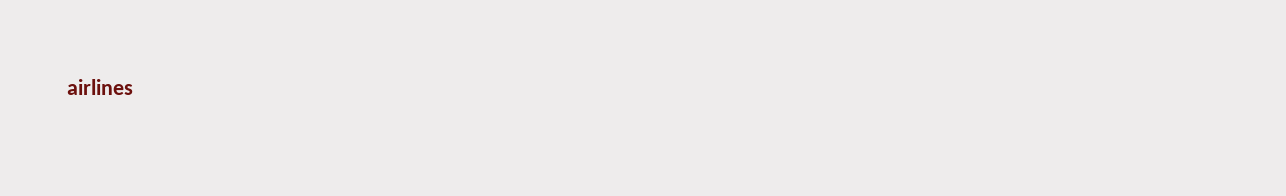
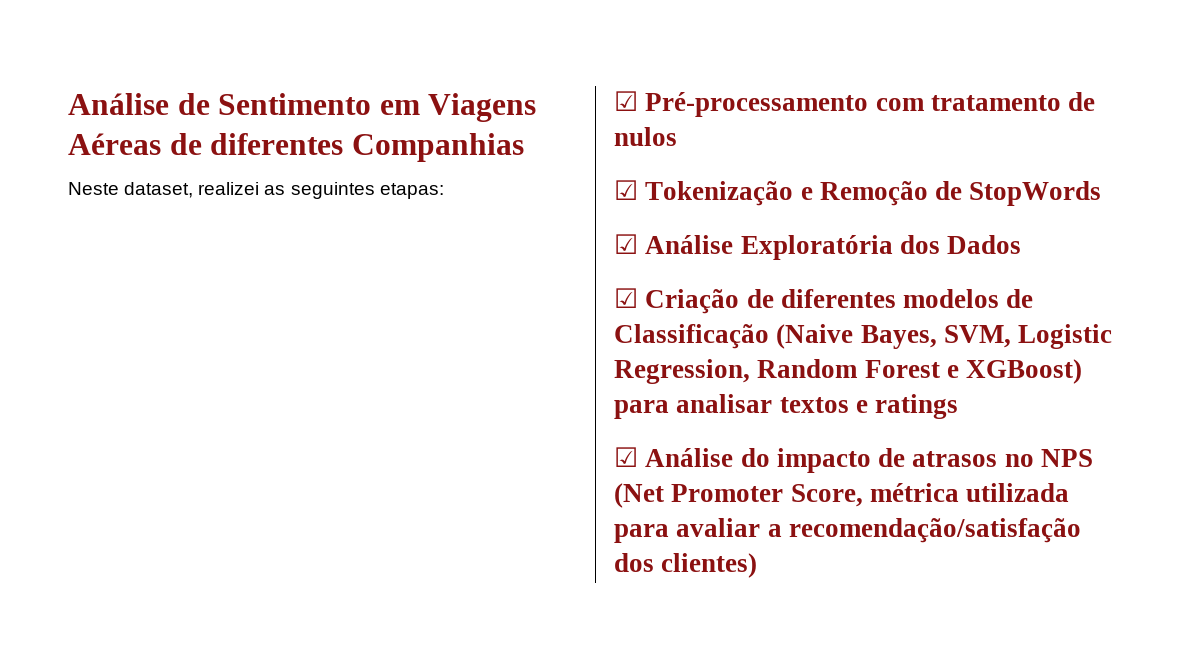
- airlines
+ Análise de Sentimento em Viagens Aéreas de diferentes Companhias
+ Neste dataset, realizei as seguintes etapas:
+ ☑ Pré-processamento com tratamento de nulos
+ ☑ Tokenização e Remoção de StopWords
+ ☑ Análise Exploratória dos Dados
+ ☑ Criação de diferentes modelos de Classificação (Naive Bayes, SVM, Logistic Regression, Random Forest e XGBoost) para analisar textos e ratings
+ ☑ Análise do impacto de atrasos no NPS (Net Promoter Score, métrica utilizada para avaliar a recomendação/satisfação dos clientes)

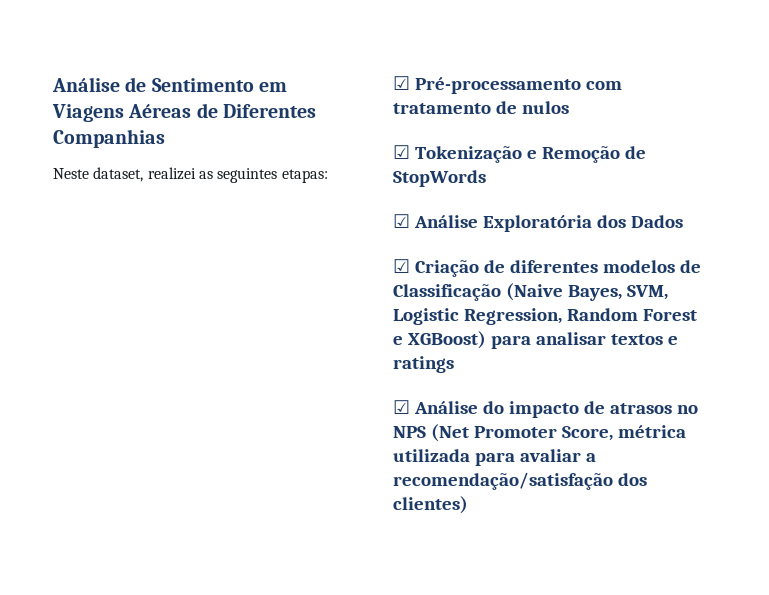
- Análise de Sentimento em Viagens Aéreas de diferentes Companhias
+ Análise de Sentimento em Viagens Aéreas de Diferentes Companhias

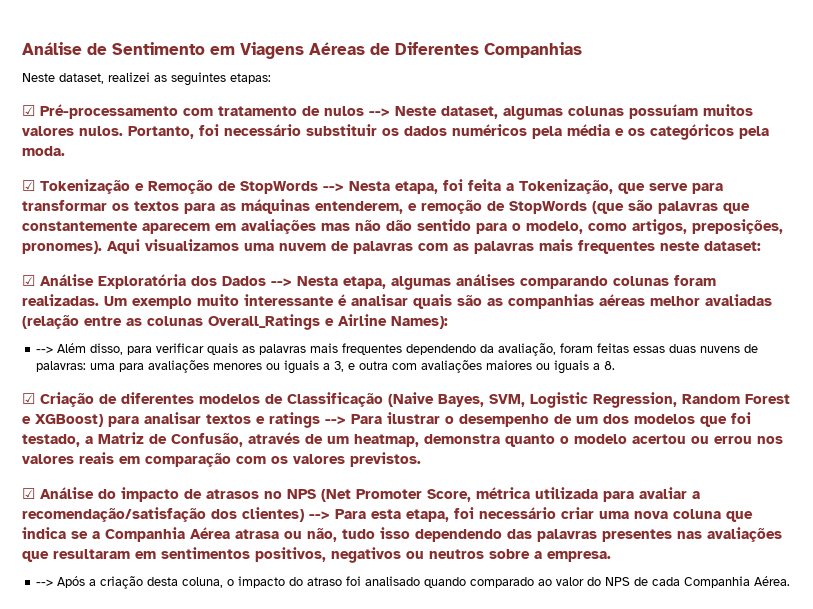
- ☑ Pré-processamento com tratamento de nulos
+ ☑ Pré-processamento com tratamento de nulos --> Neste dataset, algumas colunas possuíam muitos valores nulos. Portanto, foi necessário substituir os dados numéricos pela média e os categóricos pela moda.
- ☑ Tokenização e Remoção de StopWords
+ ☑ Tokenização e Remoção de StopWords --> Nesta etapa, foi feita a Tokenização, que serve para transformar os textos para as máquinas entenderem, e remoção de StopWords (que são palavras que constantemente aparecem em avaliações mas não dão sentido para o modelo, como artigos, preposições, pronomes). Aqui visualizamos uma nuvem de palavras com as palavras mais frequentes neste dataset:
- ☑ Análise Exploratória dos Dados
+ ☑ Análise Exploratória dos Dados --> Nesta etapa, algumas análises comparando colunas foram realizadas. Um exemplo muito interessante é analisar quais são as companhias aéreas melhor avaliadas (relação entre as colunas Overall_Ratings e Airline Names):
+ --> Além disso, para verificar quais as palavras mais frequentes dependendo da avaliação, foram feitas essas duas nuvens de palavras: uma para avaliações menores ou iguais a 3, e outra com avaliações maiores ou iguais a 8.
- ☑ Criação de diferentes modelos de Classificação (Naive Bayes, SVM, Logistic Regression, Random Forest e XGBoost) para analisar textos e ratings
+ ☑ Criação de diferentes modelos de Classificação (Naive Bayes, SVM, Logistic Regression, Random Forest e XGBoost) para analisar textos e ratings --> Para ilustrar o desempenho de um dos modelos que foi testado, a Matriz de Confusão, através de um heatmap, demonstra quanto o modelo acertou ou errou nos valores reais em comparação com os valores previstos.
- ☑ Análise do impacto de atrasos no NPS (Net Promoter Score, métrica utilizada para avaliar a recomendação/satisfação dos clientes)
+ ☑ Análise do impacto de atrasos no NPS (Net Promoter Score, métrica utilizada para avaliar a recomendação/satisfação dos clientes) --> Para esta etapa, foi necessário criar uma nova coluna que indica se a Companhia Aérea atrasa ou não, tudo isso dependendo das palavras presentes nas avaliações que resultaram em sentimentos positivos, negativos ou neutros sobre a empresa.
+ --> Após a criação desta coluna, o impacto do atraso foi analisado quando comparado ao valor do NPS de cada Companhia Aérea.

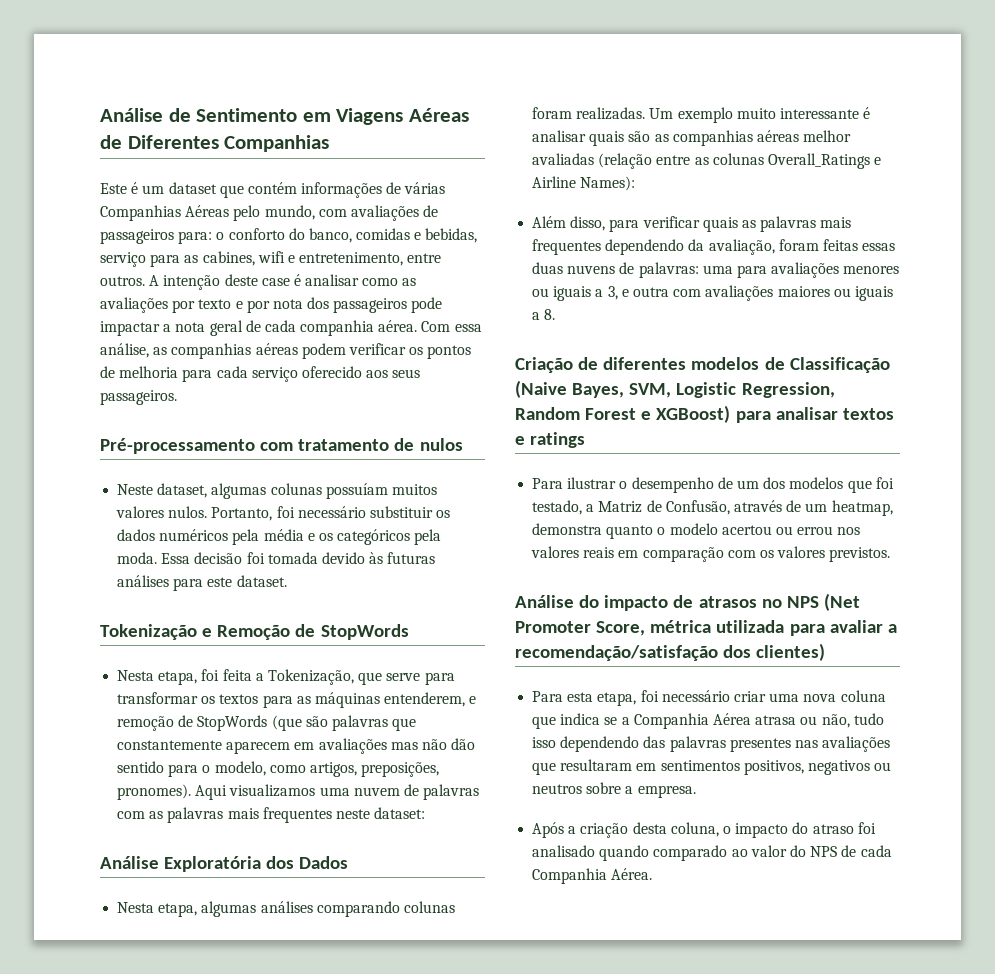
- Neste dataset, realizei as seguintes etapas:
- ☑ Pré-processamento com tratamento de nulos --> Neste dataset, algumas colunas possuíam muitos valores nulos.
+ Este é um dataset que contém informações de várias Companhias Aéreas pelo mundo, com avaliações de passageiros para: o conforto do banco, comidas e bebidas, serviço para as cabines, wifi e entretenimento, entre outros. A intenção deste case é analisar como as avaliações por texto e por nota dos passageiros pode impactar a nota geral de cada companhia aérea. Com essa análise, as companhias aéreas podem verificar os pontos de melhoria para cada serviço oferecido aos seus passageiros.
+ Pré-processamento com tratamento de nulos
+ Neste dataset, algumas colunas possuíam muitos valores nulos.
- Portanto, foi necessário substituir os dados numéricos pela média e os categóricos pela moda.
- ☑ Tokenização e Remoção de StopWords --> Nesta etapa, foi feita a Tokenização, que serve para transformar os textos para as máquinas entenderem, e remoção de StopWords (que são palavras que constantemente aparecem em avaliações mas não dão sentido para o modelo, como artigos, preposições, pronomes).
+ Portanto, foi necessário substituir os dados numéricos pela média e os categóricos pela moda. Essa decisão foi tomada devido às futuras análises para este dataset.
+ Tokenização e Remoção de StopWords
+ Nesta etapa, foi feita a Tokenização, que serve para transformar os textos para as máquinas entenderem, e remoção de StopWords (que são palavras que constantemente aparecem em avaliações mas não dão sentido para o modelo, como artigos, preposições, pronomes).
- ☑ Análise Exploratória dos Dados --> Nesta etapa, algumas análises comparando colunas foram realizadas.
+ Análise Exploratória dos Dados
+ Nesta etapa, algumas análises comparando colunas foram realizadas.
- --> Além disso, para verificar quais as palavras mais frequentes dependendo da avaliação, foram feitas essas duas nuvens de palavras: uma para avaliações menores ou iguais a 3, e outra com avaliações maiores ou iguais a 8.
+ Além disso, para verificar quais as palavras mais frequentes dependendo da avaliação, foram feitas essas duas nuvens de palavras: uma para avaliações menores ou iguais a 3, e outra com avaliações maiores ou iguais a 8.
- ☑ Criação de diferentes modelos de Classificação (Naive Bayes, SVM, Logistic Regression, Random Forest e XGBoost) para analisar textos e ratings --> Para ilustrar o desempenho de um dos modelos que foi testado, a Matriz de Confusão, através de um heatmap, demonstra quanto o modelo acertou ou errou nos valores reais em comparação com os valores previstos.
+ Criação de diferentes modelos de Classificação (Naive Bayes, SVM, Logistic Regression, Random Forest e XGBoost) para analisar textos e ratings
+ Para ilustrar o desempenho de um dos modelos que foi testado, a Matriz de Confusão, através de um heatmap, demonstra quanto o modelo acertou ou errou nos valores reais em comparação com os valores previstos.
- ☑ Análise do impacto de atrasos no NPS (Net Promoter Score, métrica utilizada para avaliar a recomendação/satisfação dos clientes) --> Para esta etapa, foi necessário criar uma nova coluna que indica se a Companhia Aérea atrasa ou não, tudo isso dependendo das palavras presentes nas avaliações que resultaram em sentimentos positivos, negativos ou neutros sobre a empresa.
+ Análise do impacto de atrasos no NPS (Net Promoter Score, métrica utilizada para avaliar a recomendação/satisfação dos clientes)
+ Para esta etapa, foi necessário criar uma nova coluna que indica se a Companhia Aérea atrasa ou não, tudo isso dependendo das palavras presentes nas avaliações que resultaram em sentimentos positivos, negativos ou neutros sobre a empresa.
- --> Após a criação desta coluna, o impacto do atraso foi analisado quando comparado ao valor do NPS de cada Companhia Aérea.
+ Após a criação desta coluna, o impacto do atraso foi analisado quando comparado ao valor do NPS de cada Companhia Aérea.

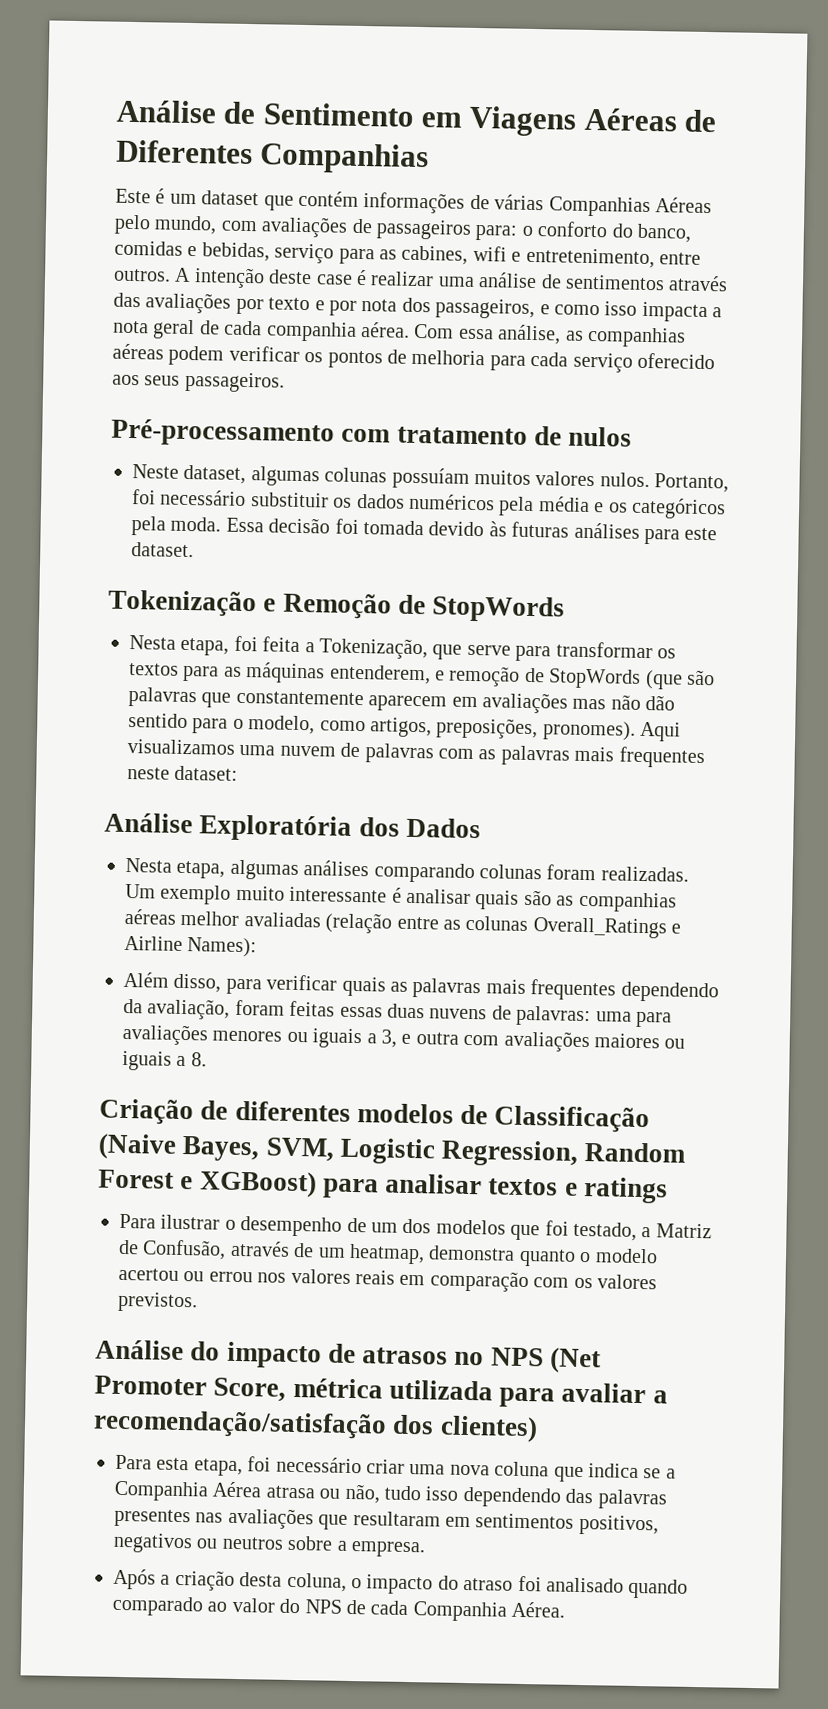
- A intenção deste case é analisar como as avaliações por texto e por nota dos passageiros pode impactar a nota geral de cada companhia aérea.
+ A intenção deste case é realizar uma análise de sentimentos através das avaliações por texto e por nota dos passageiros, e como isso impacta a nota geral de cada companhia aérea.

